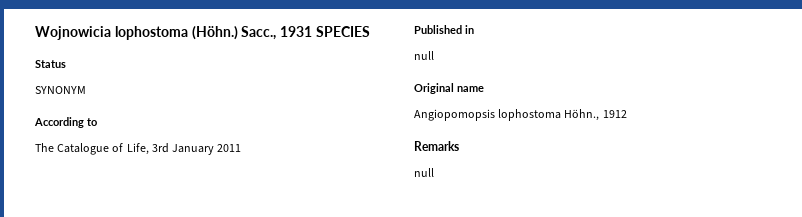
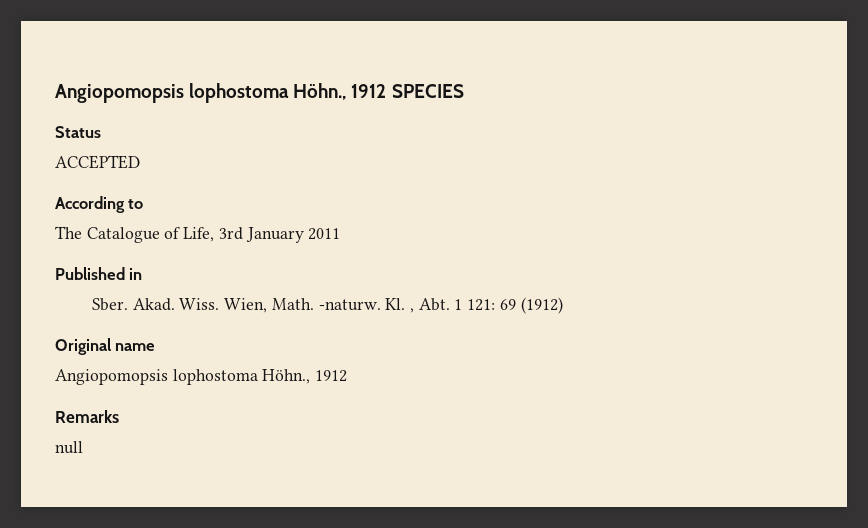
- Wojnowicia lophostoma (Höhn.) Sacc., 1931 SPECIES
+ Angiopomopsis lophostoma Höhn., 1912 SPECIES
- SYNONYM
+ ACCEPTED
  Published in
- null
+ Sber. Akad. Wiss. Wien, Math. -naturw. Kl. , Abt. 1 121: 69 (1912)

